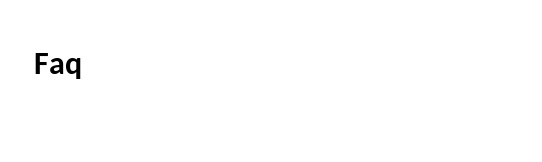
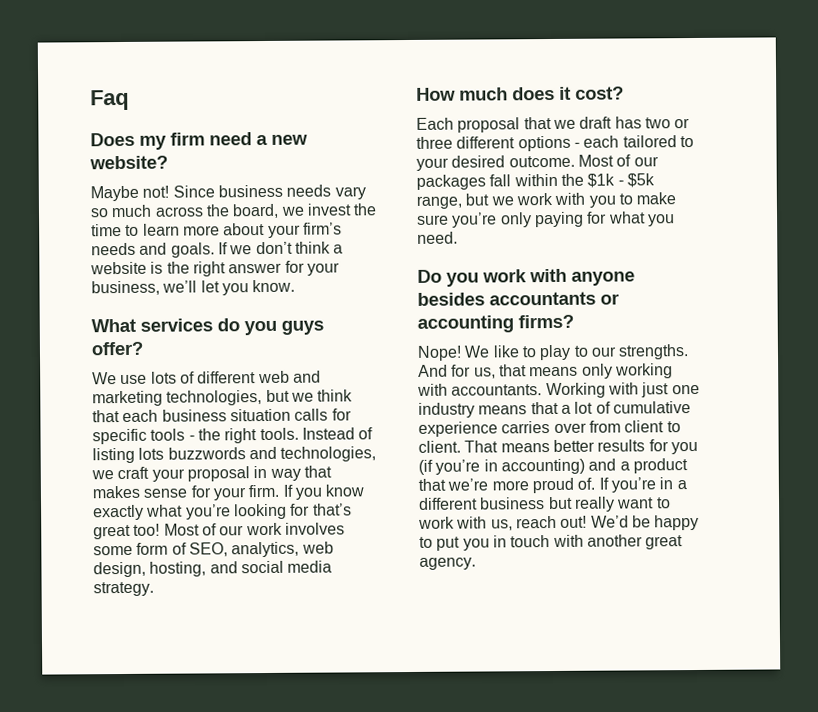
+ Does my firm need a new website?
+ Maybe not! Since business needs vary so much across the board, we invest the time to learn more about your firm’s needs and goals. If we don’t think a website is the right answer for your business, we’ll let you know.
+ What services do you guys offer?
+ We use lots of different web and marketing technologies, but we think that each business situation calls for specific tools - the right tools. Instead of listing lots buzzwords and technologies, we craft your proposal in way that makes sense for your firm. If you know exactly what you’re looking for that’s great too! Most of our work involves some form of SEO, analytics, web design, hosting, and social media strategy.
+ How much does it cost?
+ Each proposal that we draft has two or three different options - each tailored to your desired outcome. Most of our packages fall within the $1k - $5k range, but we work with you to make sure you’re only paying for what you need.
+ Do you work with anyone besides accountants or accounting firms?
+ Nope! We like to play to our strengths. And for us, that means only working with accountants. Working with just one industry means that a lot of cumulative experience carries over from client to client. That means better results for you (if you’re in accounting) and a product that we’re more proud of. If you’re in a different business but really want to work with us, reach out! We’d be happy to put you in touch with another great agency.

